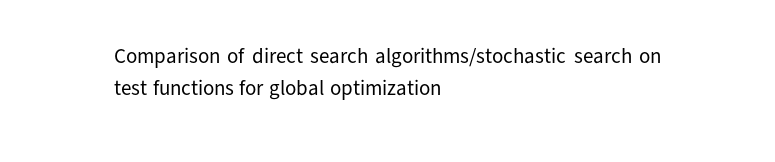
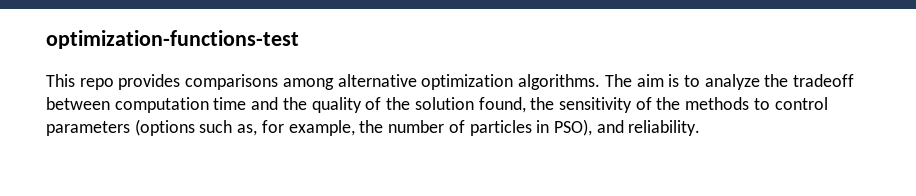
- Comparison of direct search algorithms/stochastic search on test functions for global optimization
+ optimization-functions-test
+ This repo provides comparisons among alternative optimization algorithms. The aim is to analyze the tradeoff between computation time and the quality of the solution found, the sensitivity of the methods to control parameters (options such as, for example, the number of particles in PSO), and reliability.

